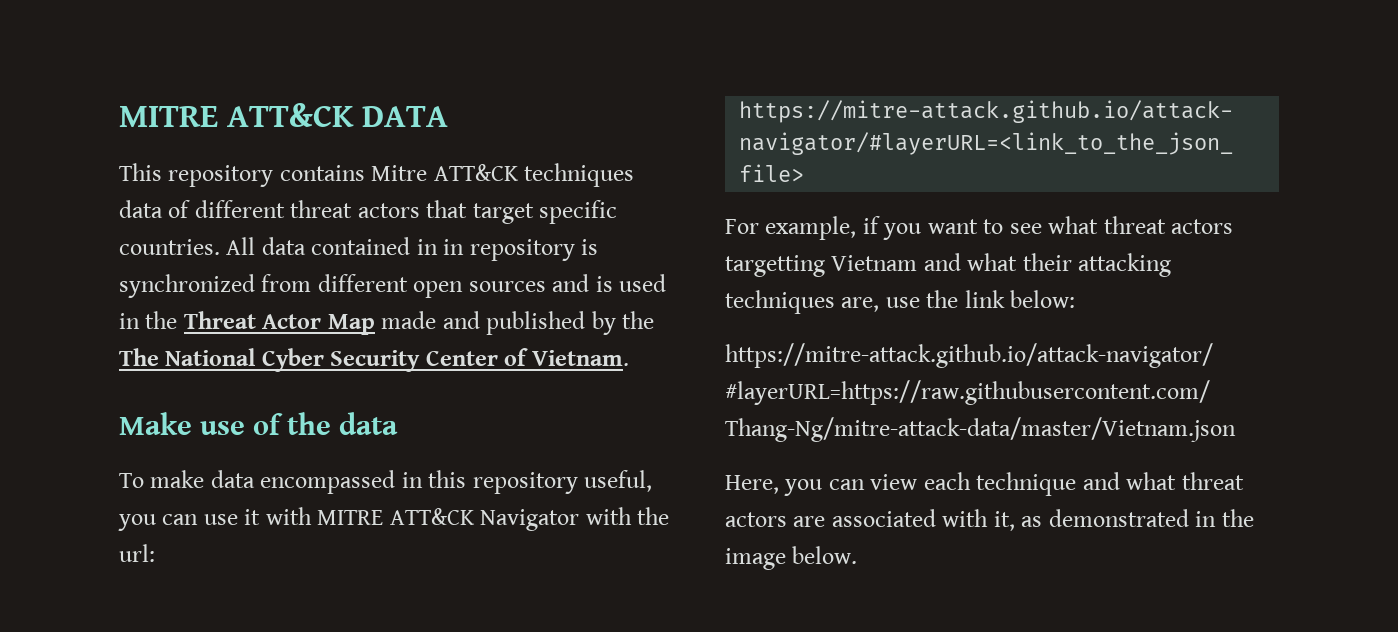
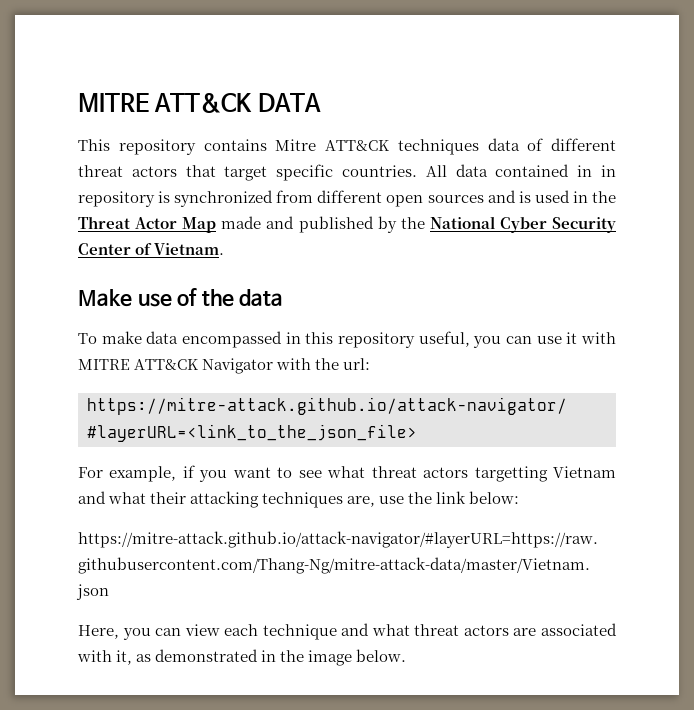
- All data contained in in repository is synchronized from different open sources and is used in the Threat Actor Map made and published by the The National Cyber Security Center of Vietnam.
+ All data contained in in repository is synchronized from different open sources and is used in the Threat Actor Map made and published by the National Cyber Security Center of Vietnam.

